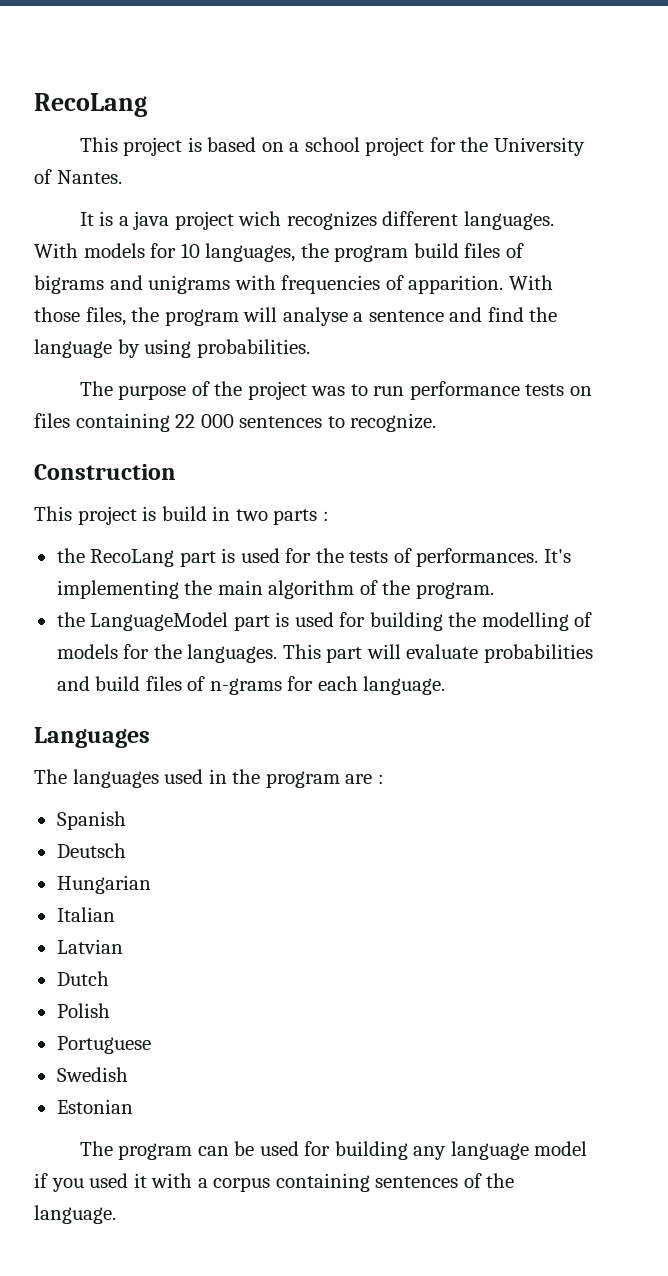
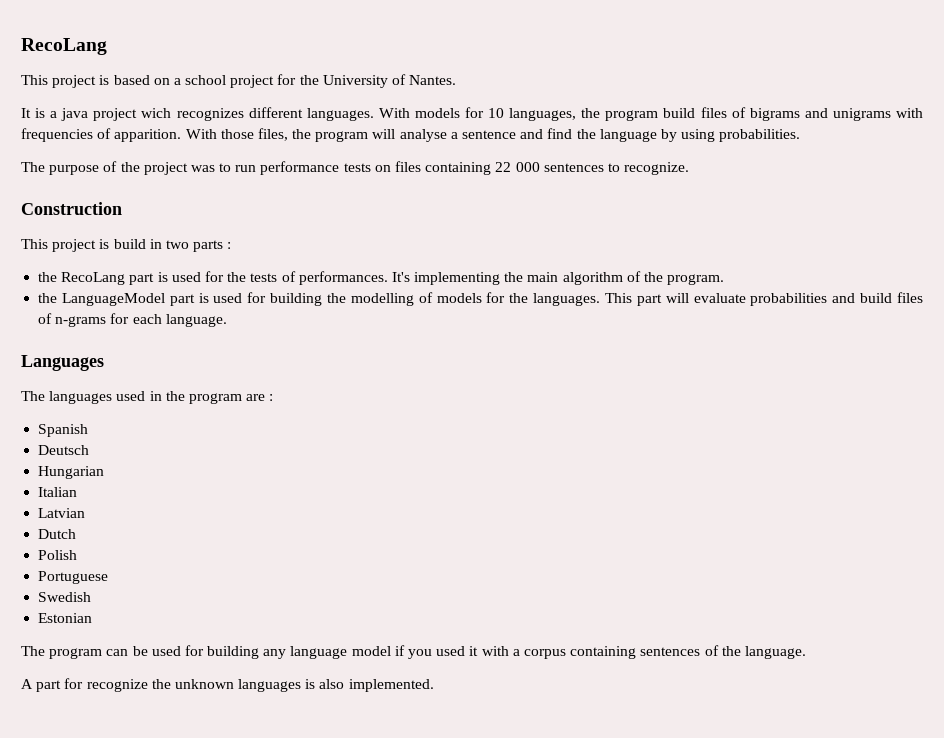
+ A part for recognize the unknown languages is also implemented.

